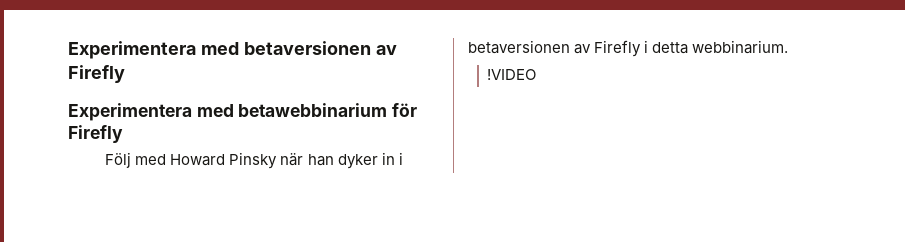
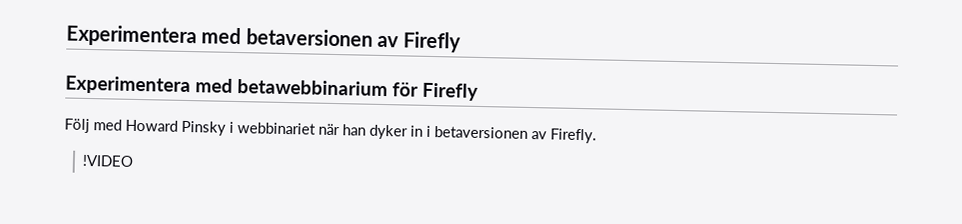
- Följ med Howard Pinsky när han dyker in i betaversionen av Firefly i detta webbinarium.
+ Följ med Howard Pinsky i webbinariet när han dyker in i betaversionen av Firefly.

